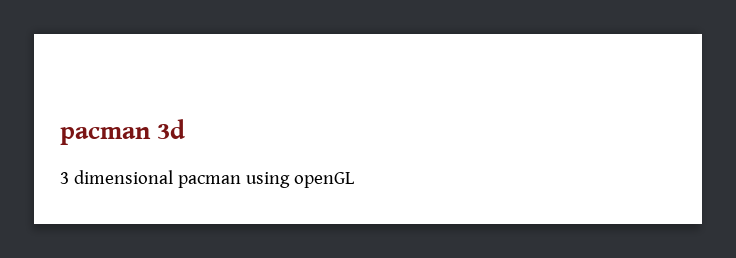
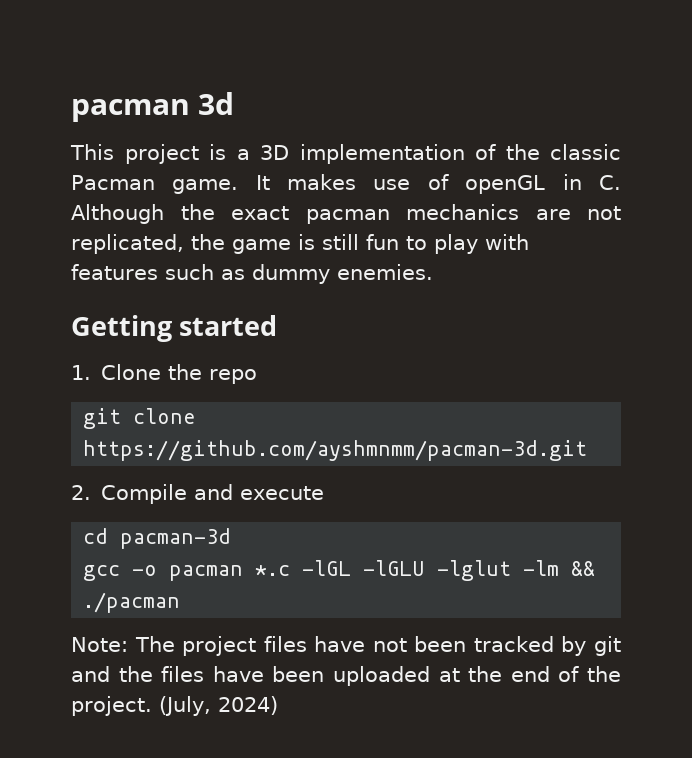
- 3 dimensional pacman using openGL
+ This project is a 3D implementation of the classic Pacman game. It makes use of openGL in C. Although the exact pacman mechanics are not replicated, the game is still fun to play with features such as dummy enemies.
+ Getting started
+ 1. Clone the repo
+ git clone https://github.com/ayshmnmm/pacman-3d.git
+ 2. Compile and execute
+ cd pacman-3d
+ gcc -o pacman *.c -lGL -lGLU -lglut -lm && ./pacman
+ Note: The project files have not been tracked by git and the files have been uploaded at the end of the project. (July, 2024)

